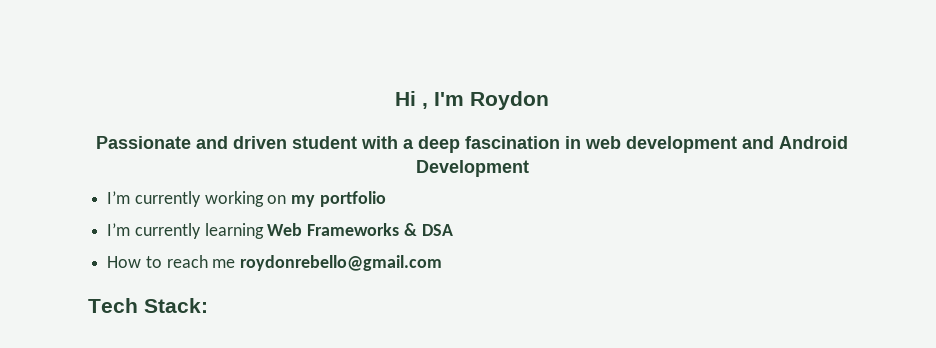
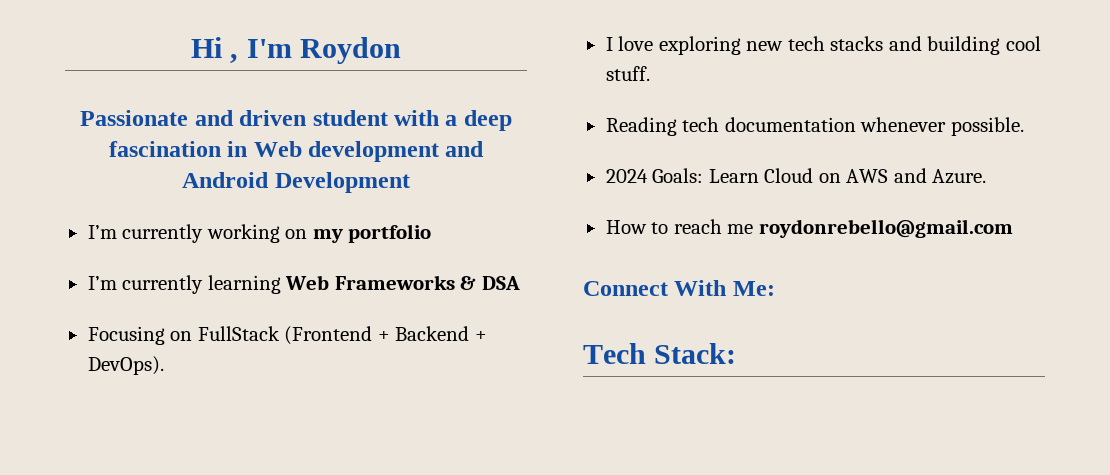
- Passionate and driven student with a deep fascination in web development and Android Development
+ Passionate and driven student with a deep fascination in Web development and Android Development
+ Focusing on FullStack (Frontend + Backend + DevOps).
+ I love exploring new tech stacks and building cool stuff.
+ Reading tech documentation whenever possible.
+ 2024 Goals: Learn Cloud on AWS and Azure.
+ Connect With Me:

